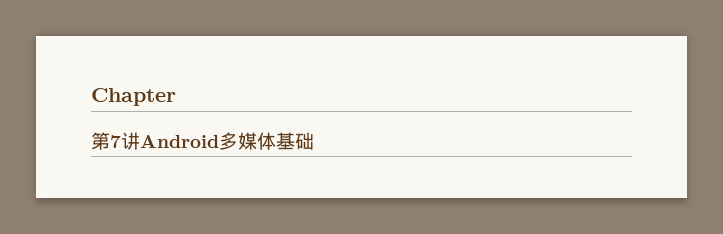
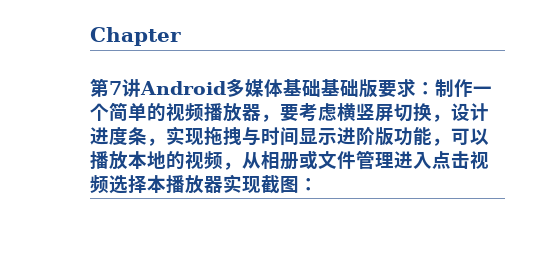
- 第7讲Android多媒体基础
+ 第7讲Android多媒体基础基础版要求：制作一个简单的视频播放器，要考虑横竖屏切换，设计进度条，实现拖拽与时间显示进阶版功能，可以播放本地的视频，从相册或文件管理进入点击视频选择本播放器实现截图：

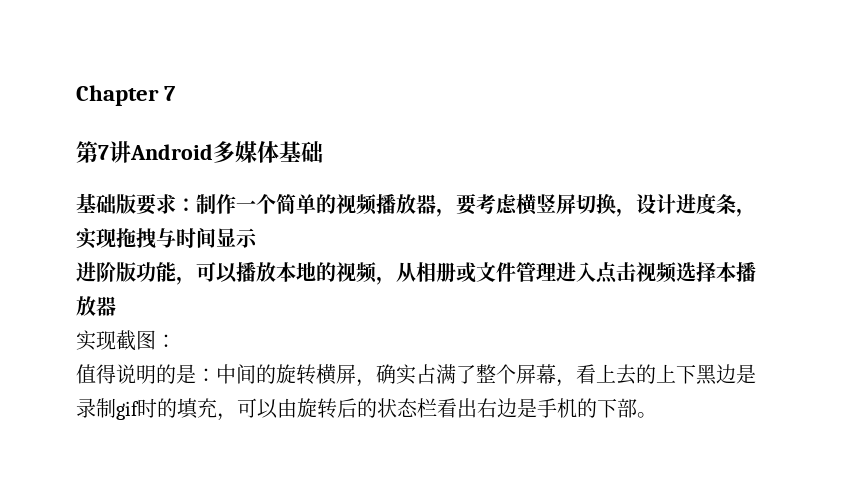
- Chapter
+ Chapter 7
- 第7讲Android多媒体基础基础版要求：制作一个简单的视频播放器，要考虑横竖屏切换，设计进度条，实现拖拽与时间显示进阶版功能，可以播放本地的视频，从相册或文件管理进入点击视频选择本播放器实现截图：
+ 第7讲Android多媒体基础
+ 基础版要求：制作一个简单的视频播放器，要考虑横竖屏切换，设计进度条，实现拖拽与时间显示
+ 进阶版功能，可以播放本地的视频，从相册或文件管理进入点击视频选择本播放器
+ 实现截图：
+ 值得说明的是：中间的旋转横屏，确实占满了整个屏幕，看上去的上下黑边是录制gif时的填充，可以由旋转后的状态栏看出右边是手机的下部。

